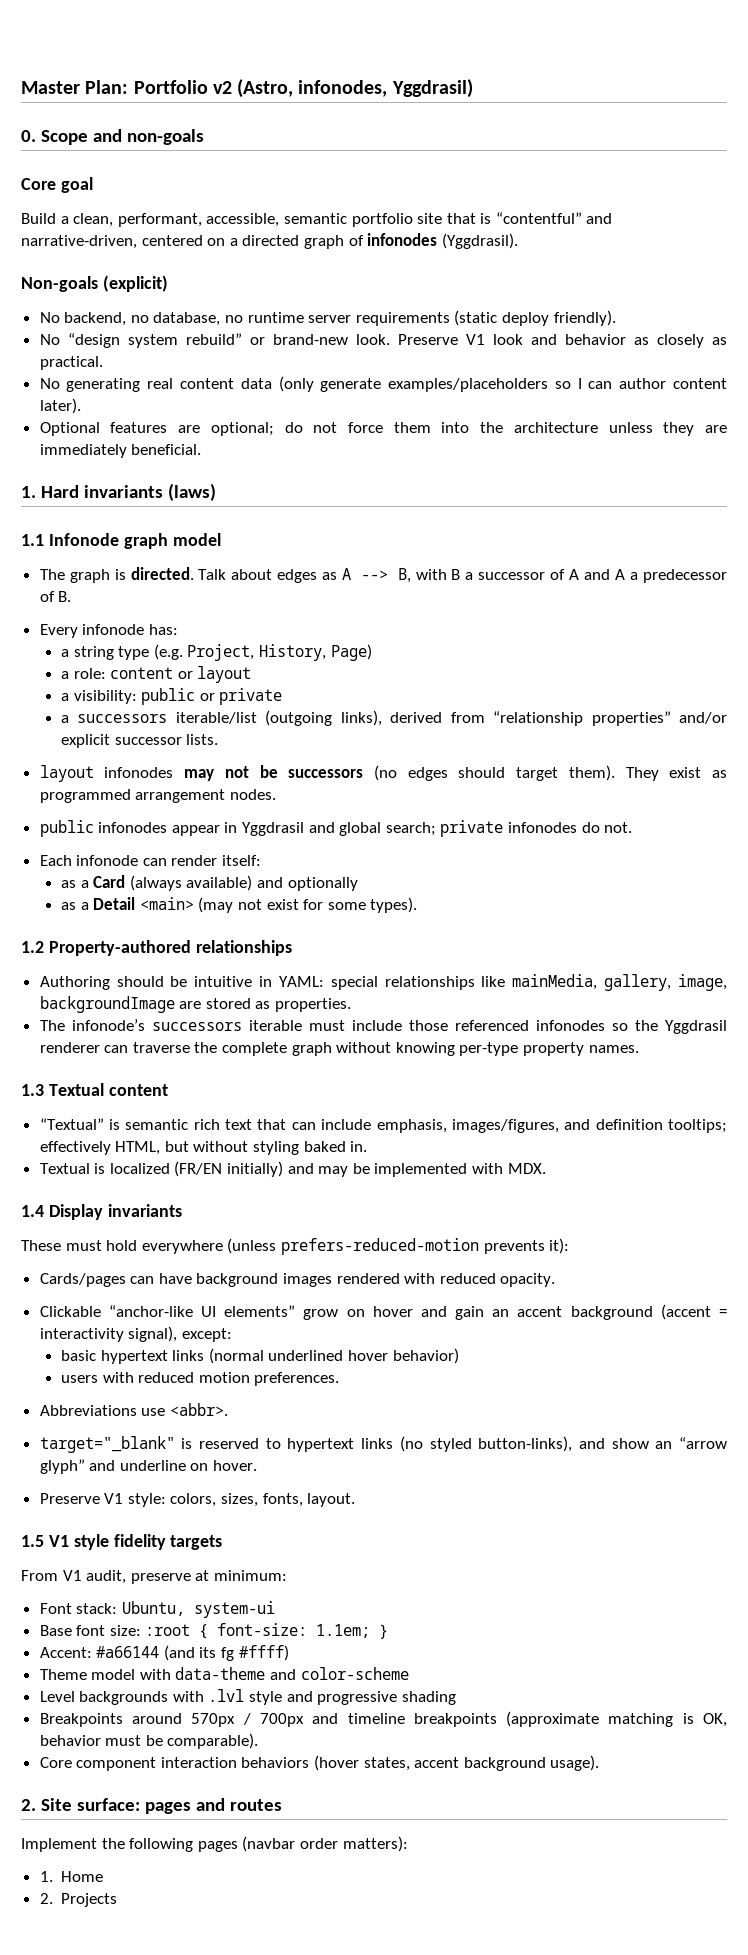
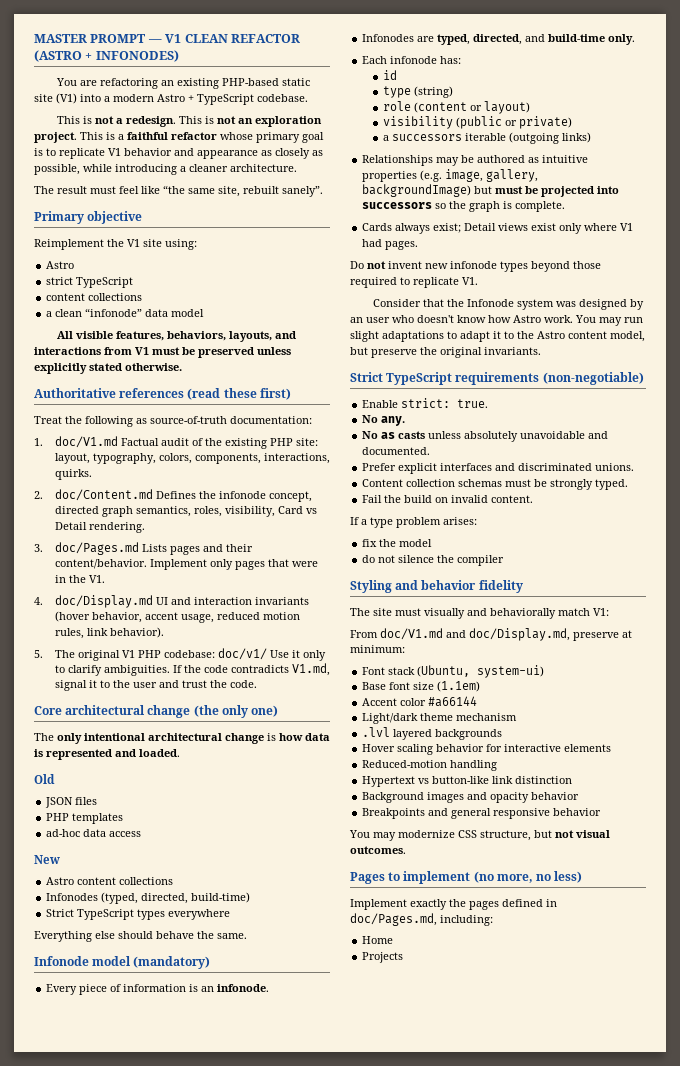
- Master Plan: Portfolio v2 (Astro, infonodes, Yggdrasil)
- 0. Scope and non-goals
- Core goal
- Build a clean, performant, accessible, semantic portfolio site that is “contentful” and narrative-driven, centered on a directed graph of infonodes (Yggdrasil).
- Non-goals (explicit)
- No backend, no database, no runtime server requirements (static deploy friendly).
- No “design system rebuild” or brand-new look. Preserve V1 look and behavior as closely as practical.
- No generating real content data (only generate examples/placeholders so I can author content later).
- Optional features are optional; do not force them into the architecture unless they are immediately beneficial.
- 1. Hard invariants (laws)
- 1.1 Infonode graph model
- The graph is directed. Talk about edges as A --> B, with B a successor of A and A a predecessor of B.
- Every infonode has:
- a string type (e.g. Project, History, Page)
- a role: content or layout
- a visibility: public or private
- a successors iterable/list (outgoing links), derived from “relationship properties” and/or explicit successor lists.
- layout infonodes may not be successors (no edges should target them). They exist as programmed arrangement nodes.
- public infonodes appear in Yggdrasil and global search; private infonodes do not.
- Each infonode can render itself:
- as a Card (always available) and optionally
- as a Detail <main> (may not exist for some types).
- 1.2 Property-authored relationships
- Authoring should be intuitive in YAML: special relationships like mainMedia, gallery, image, backgroundImage are stored as properties.
- The infonode’s successors iterable must include those referenced infonodes so the Yggdrasil renderer can traverse the complete graph without knowing per-type property names.
- 1.3 Textual content
- “Textual” is semantic rich text that can include emphasis, images/figures, and definition tooltips; effectively HTML, but without styling baked in.
- Textual is localized (FR/EN initially) and may be implemented with MDX.
- 1.4 Display invariants
- These must hold everywhere (unless prefers-reduced-motion prevents it):
- Cards/pages can have background images rendered with reduced opacity.
- Clickable “anchor-like UI elements” grow on hover and gain an accent background (accent = interactivity signal), except:
- basic hypertext links (normal underlined hover behavior)
- users with reduced motion preferences.
- Abbreviations use <abbr>.
- target="_blank" is reserved to hypertext links (no styled button-links), and show an “arrow glyph” and underline on hover.
- Preserve V1 style: colors, sizes, fonts, layout.
- 1.5 V1 style fidelity targets
- From V1 audit, preserve at minimum:
+ MASTER PROMPT — V1 CLEAN REFACTOR (ASTRO + INFONODES)
+ You are refactoring an existing PHP-based static site (V1) into a modern Astro + TypeScript codebase.
+ This is not a redesign. This is not an exploration project. This is a faithful refactor whose primary goal is to replicate V1 behavior and appearance as closely as possible, while introducing a cleaner architecture.
+ The result must feel like “the same site, rebuilt sanely”.
+ Primary objective
+ Reimplement the V1 site using:
+ Astro
+ strict TypeScript
+ content collections
+ a clean “infonode” data model
+ All visible features, behaviors, layouts, and interactions from V1 must be preserved unless explicitly stated otherwise.
+ Authoritative references (read these first)
+ Treat the following as source-of-truth documentation:
+ 1. doc/V1.md Factual audit of the existing PHP site: layout, typography, colors, components, interactions, quirks.
+ 2. doc/Content.md Defines the infonode concept, directed graph semantics, roles, visibility, Card vs Detail rendering.
+ 3. doc/Pages.md Lists pages and their content/behavior. Implement only pages that were in the V1.
+ 4. doc/Display.md UI and interaction invariants (hover behavior, accent usage, reduced motion rules, link behavior).
+ 5. The original V1 PHP codebase: doc/v1/ Use it only to clarify ambiguities. If the code contradicts V1.md, signal it to the user and trust the code.
+ Core architectural change (the only one)
+ The only intentional architectural change is how data is represented and loaded.
+ Old
+ JSON files
+ PHP templates
+ ad-hoc data access
+ New
+ Astro content collections
+ Infonodes (typed, directed, build-time)
+ Strict TypeScript types everywhere
+ Everything else should behave the same.
+ Infonode model (mandatory)
+ Every piece of information is an infonode.
+ Infonodes are typed, directed, and build-time only.
+ Each infonode has:
+ id
+ type (string)
+ role (content or layout)
+ visibility (public or private)
+ a successors iterable (outgoing links)
+ Relationships may be authored as intuitive properties (e.g. image, gallery, backgroundImage) but must be projected into successors so the graph is complete.
+ Cards always exist; Detail views exist only where V1 had pages.
+ Do not invent new infonode types beyond those required to replicate V1.
+ Consider that the Infonode system was designed by an user who doesn't know how Astro work. You may run slight adaptations to adapt it to the Astro content model, but preserve the original invariants.
+ Strict TypeScript requirements (non-negotiable)
+ Enable strict: true.
+ No any.
+ No as casts unless absolutely unavoidable and documented.
+ Prefer explicit interfaces and discriminated unions.
+ Content collection schemas must be strongly typed.
+ Fail the build on invalid content.
+ If a type problem arises:
+ fix the model
+ do not silence the compiler
+ Styling and behavior fidelity
+ The site must visually and behaviorally match V1:
+ From doc/V1.md and doc/Display.md, preserve at minimum:
- Font stack: Ubuntu, system-ui
+ Font stack (Ubuntu, system-ui)
- Base font size: :root { font-size: 1.1em; }
- Accent: #a66144 (and its fg #ffff)
- Theme model with data-theme and color-scheme
- Level backgrounds with .lvl style and progressive shading
- Breakpoints around 570px / 700px and timeline breakpoints (approximate matching is OK, behavior must be comparable).
- Core component interaction behaviors (hover states, accent background usage).
- 2. Site surface: pages and routes
- Implement the following pages (navbar order matters):
- 1. Home
+ Base font size (1.1em)
+ Accent color #a66144
+ Light/dark theme mechanism
+ .lvl layered backgrounds
+ Hover scaling behavior for interactive elements
+ Reduced-motion handling
+ Hypertext vs button-like link distinction
+ Background images and opacity behavior
+ Breakpoints and general responsive behavior
+ You may modernize CSS structure, but not visual outcomes.
+ Pages to implement (no more, no less)
+ Implement exactly the pages defined in doc/Pages.md, including:
+ Home
- 2. Projects
+ Projects

